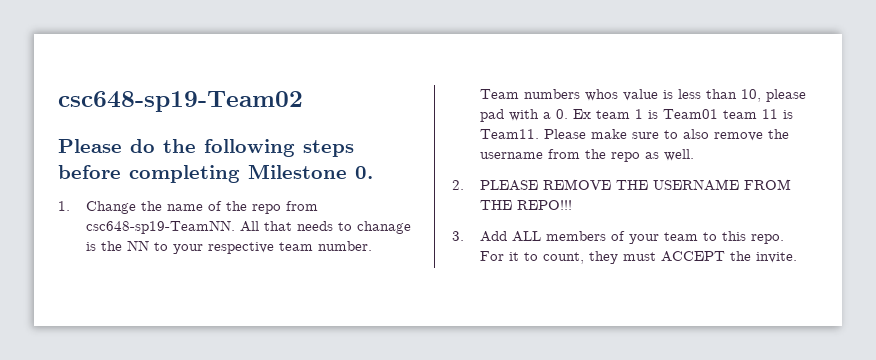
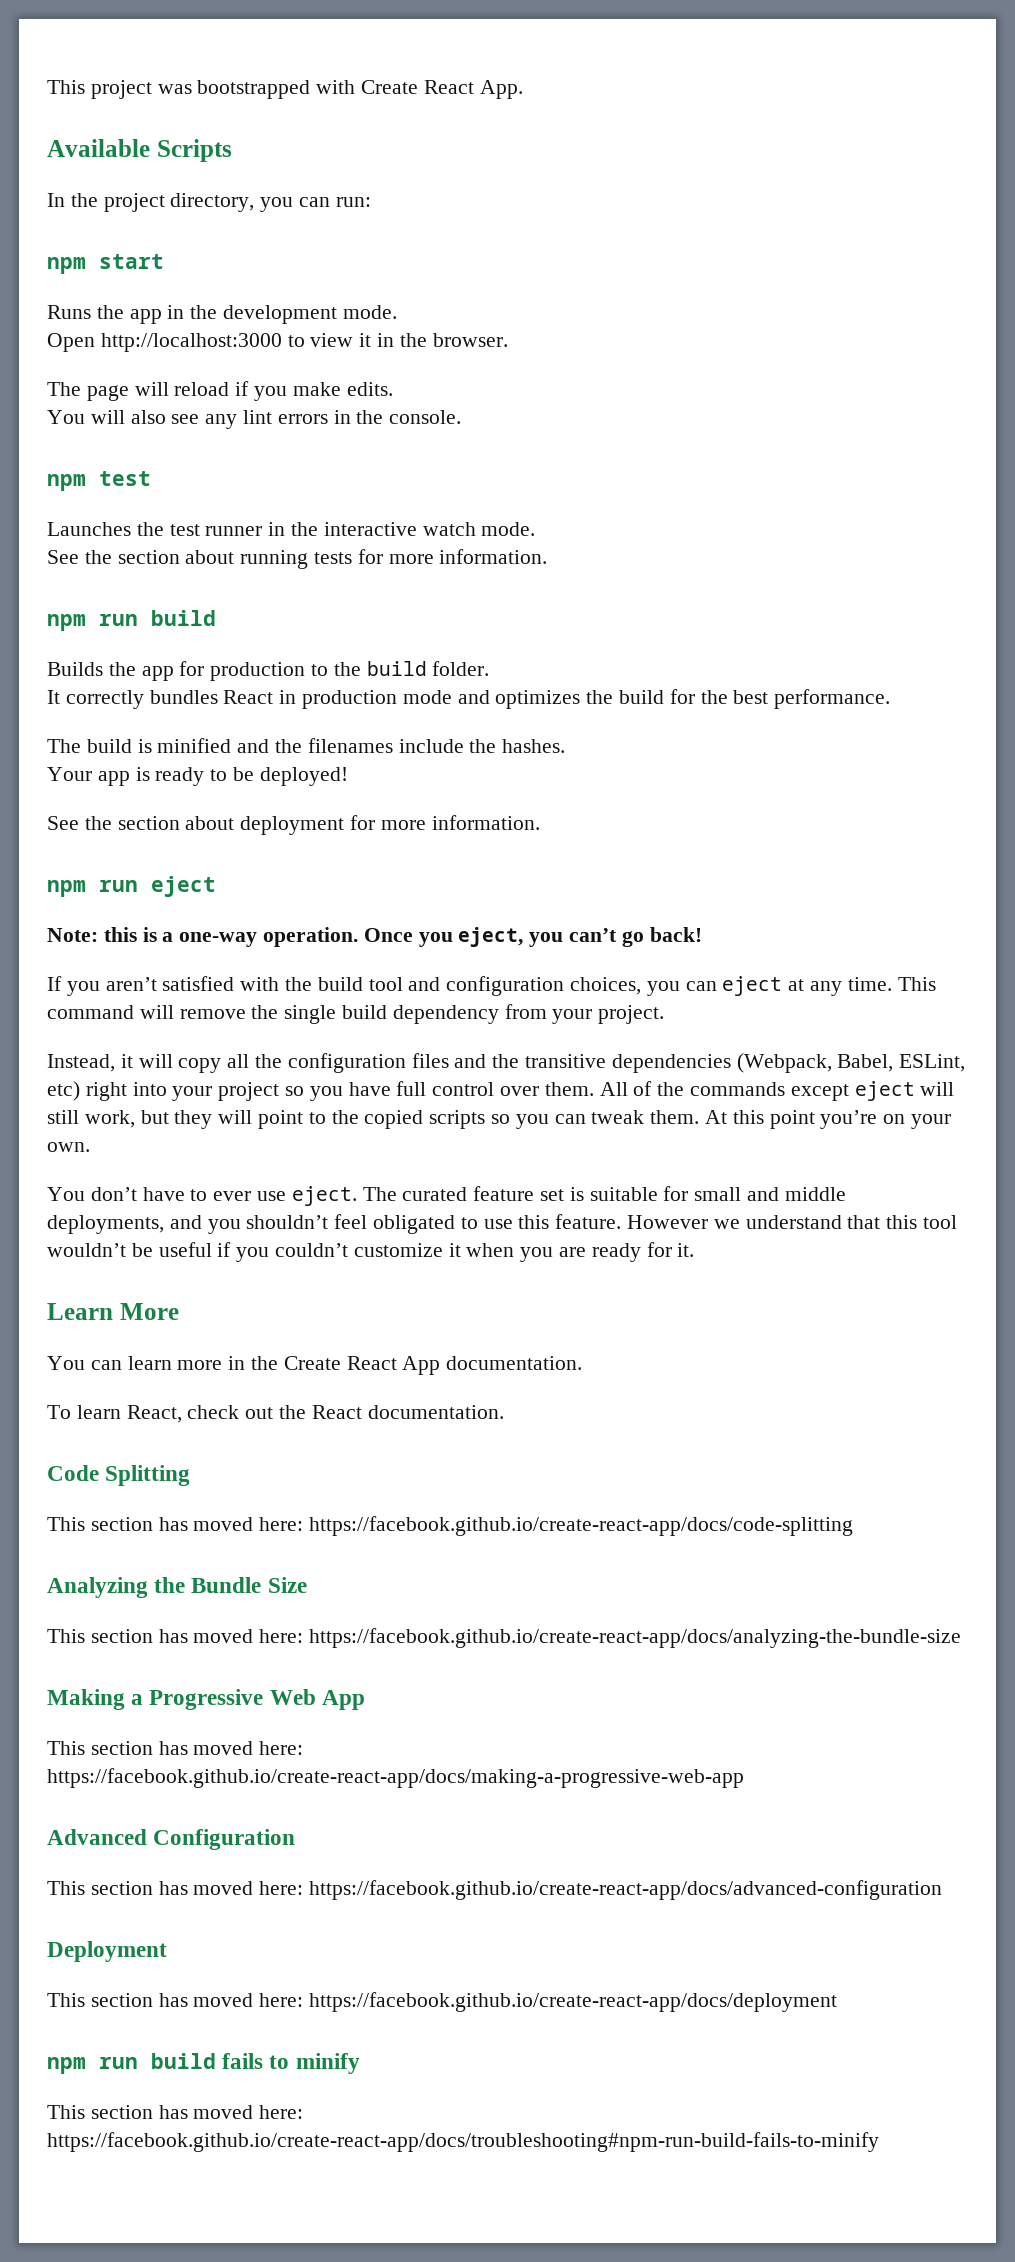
- csc648-sp19-Team02
- Please do the following steps before completing Milestone 0.
- 1. Change the name of the repo from csc648-sp19-TeamNN. All that needs to chanage is the NN to your respective team number. Team numbers whos value is less than 10, please pad with a 0. Ex team 1 is Team01 team 11 is Team11. Please make sure to also remove the username from the repo as well.
- 2. PLEASE REMOVE THE USERNAME FROM THE REPO!!!
- 3. Add ALL members of your team to this repo. For it to count, they must ACCEPT the invite.
+ This project was bootstrapped with Create React App.
+ Available Scripts
+ In the project directory, you can run:
+ npm start
+ Runs the app in the development mode.
+ Open http://localhost:3000 to view it in the browser.
+ The page will reload if you make edits.
+ You will also see any lint errors in the console.
+ npm test
+ Launches the test runner in the interactive watch mode.
+ See the section about running tests for more information.
+ npm run build
+ Builds the app for production to the build folder.
+ It correctly bundles React in production mode and optimizes the build for the best performance.
+ The build is minified and the filenames include the hashes.
+ Your app is ready to be deployed!
+ See the section about deployment for more information.
+ npm run eject
+ Note: this is a one-way operation. Once you eject, you can’t go back!
+ If you aren’t satisfied with the build tool and configuration choices, you can eject at any time. This command will remove the single build dependency from your project.
+ Instead, it will copy all the configuration files and the transitive dependencies (Webpack, Babel, ESLint, etc) right into your project so you have full control over them. All of the commands except eject will still work, but they will point to the copied scripts so you can tweak them. At this point you’re on your own.
+ You don’t have to ever use eject. The curated feature set is suitable for small and middle deployments, and you shouldn’t feel obligated to use this feature. However we understand that this tool wouldn’t be useful if you couldn’t customize it when you are ready for it.
+ Learn More
+ You can learn more in the Create React App documentation.
+ To learn React, check out the React documentation.
+ Code Splitting
+ This section has moved here: https://facebook.github.io/create-react-app/docs/code-splitting
+ Analyzing the Bundle Size
+ This section has moved here: https://facebook.github.io/create-react-app/docs/analyzing-the-bundle-size
+ Making a Progressive Web App
+ This section has moved here: https://facebook.github.io/create-react-app/docs/making-a-progressive-web-app
+ Advanced Configuration
+ This section has moved here: https://facebook.github.io/create-react-app/docs/advanced-configuration
+ Deployment
+ This section has moved here: https://facebook.github.io/create-react-app/docs/deployment
+ npm run build fails to minify
+ This section has moved here: https://facebook.github.io/create-react-app/docs/troubleshooting#npm-run-build-fails-to-minify

